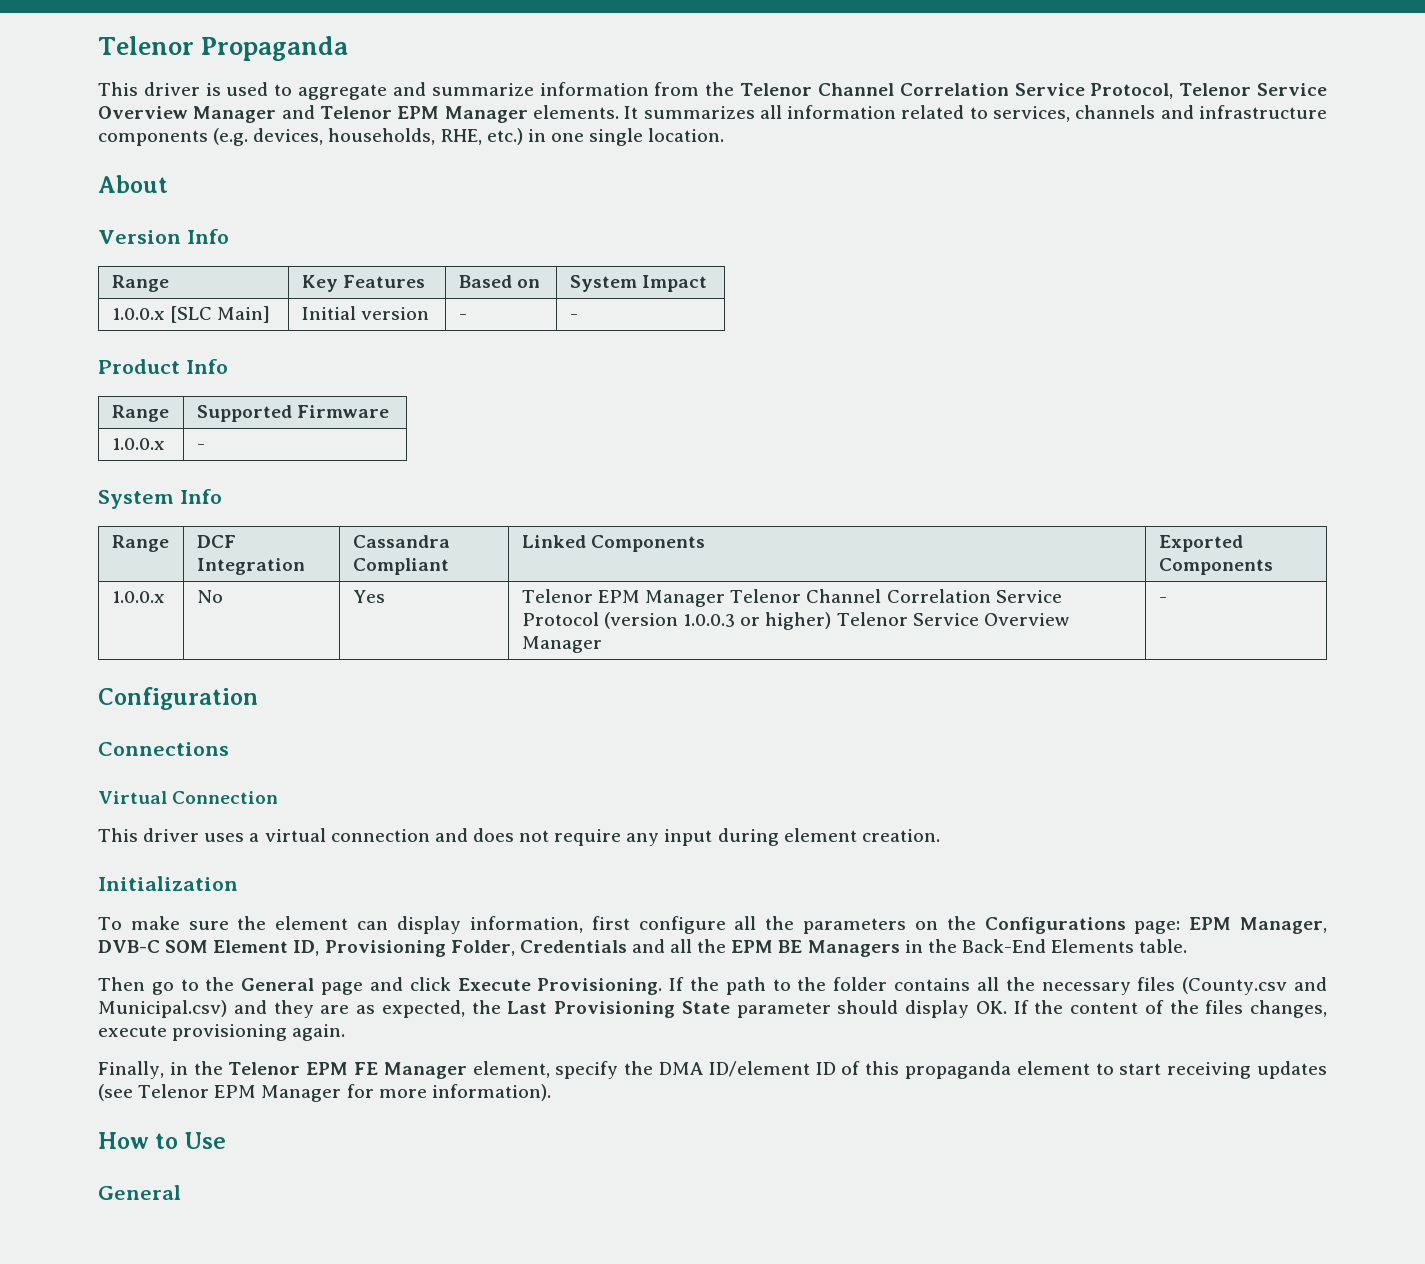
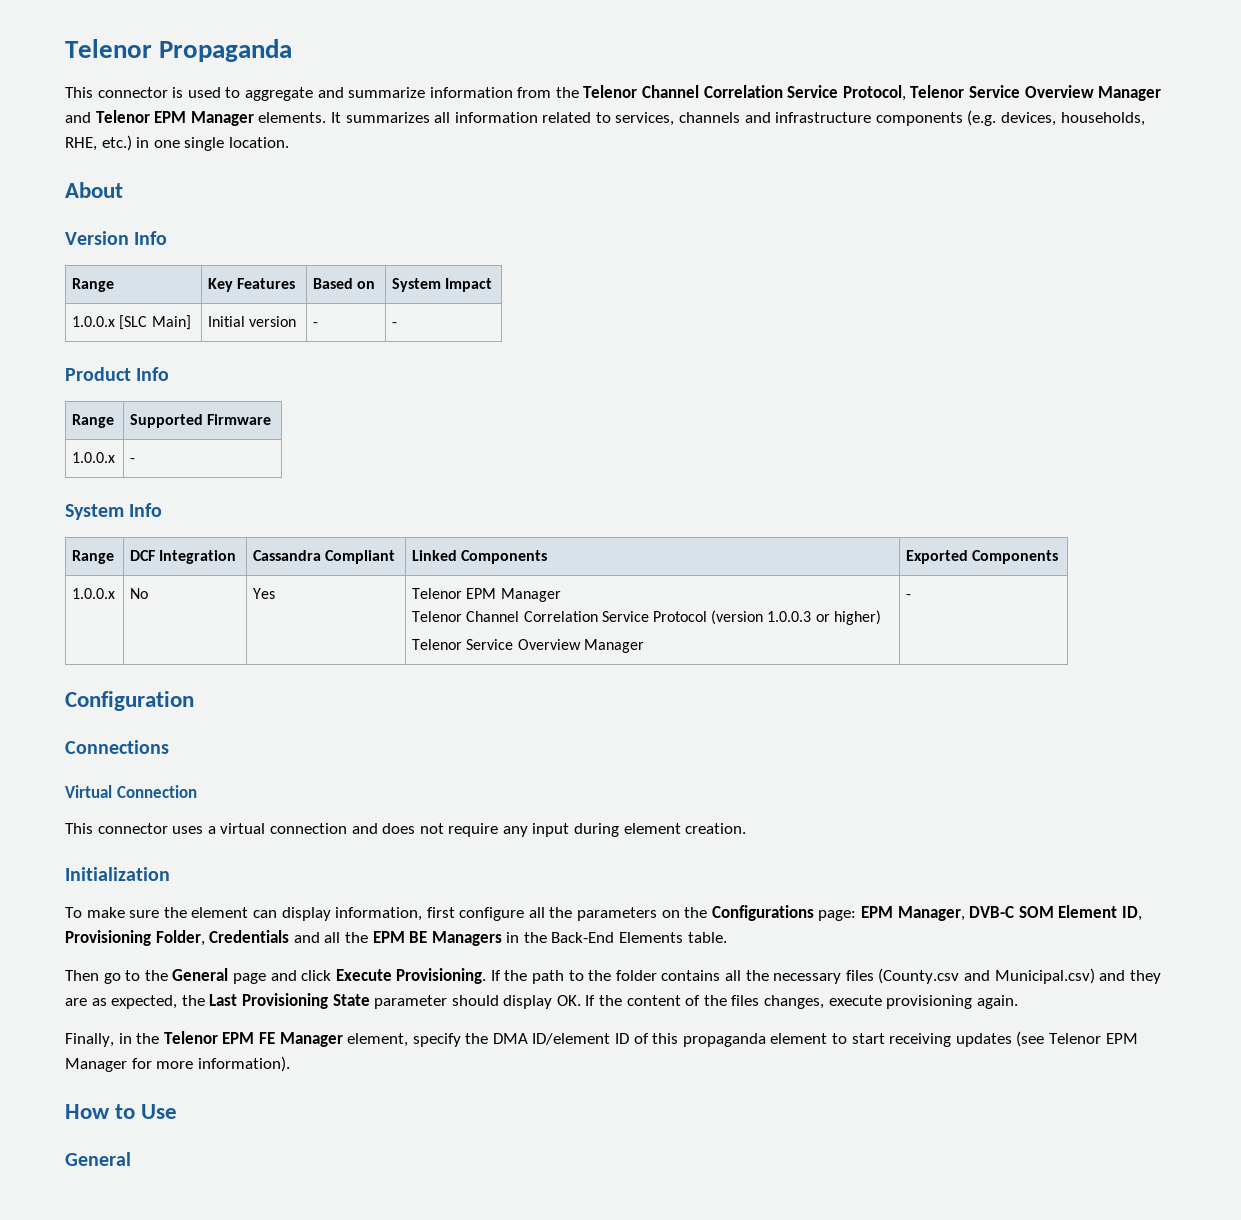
- This driver is used to aggregate and summarize information from the Telenor Channel Correlation Service Protocol, Telenor Service Overview Manager and Telenor EPM Manager elements.
+ This connector is used to aggregate and summarize information from the Telenor Channel Correlation Service Protocol, Telenor Service Overview Manager and Telenor EPM Manager elements.
- 1.0.0.x | No | Yes | Telenor EPM Manager Telenor Channel Correlation Service Protocol (version 1.0.0.3 or higher) Telenor Service Overview Manager | -
+ 1.0.0.x | No | Yes | Telenor EPM Manager
+ Telenor Channel Correlation Service Protocol (version 1.0.0.3 or higher)
+ Telenor Service Overview Manager | -
- This driver uses a virtual connection and does not require any input during element creation.
+ This connector uses a virtual connection and does not require any input during element creation.

